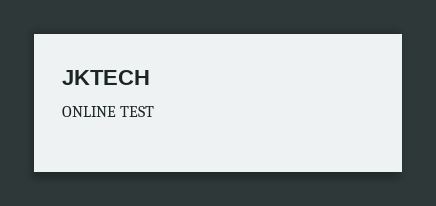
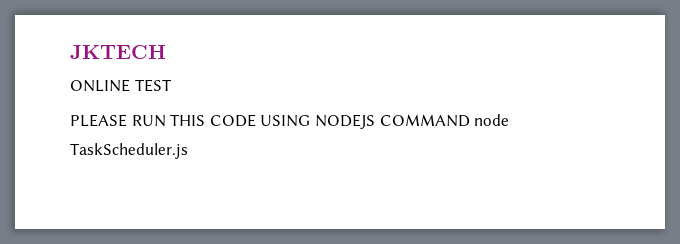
+ PLEASE RUN THIS CODE USING NODEJS COMMAND node TaskScheduler.js

